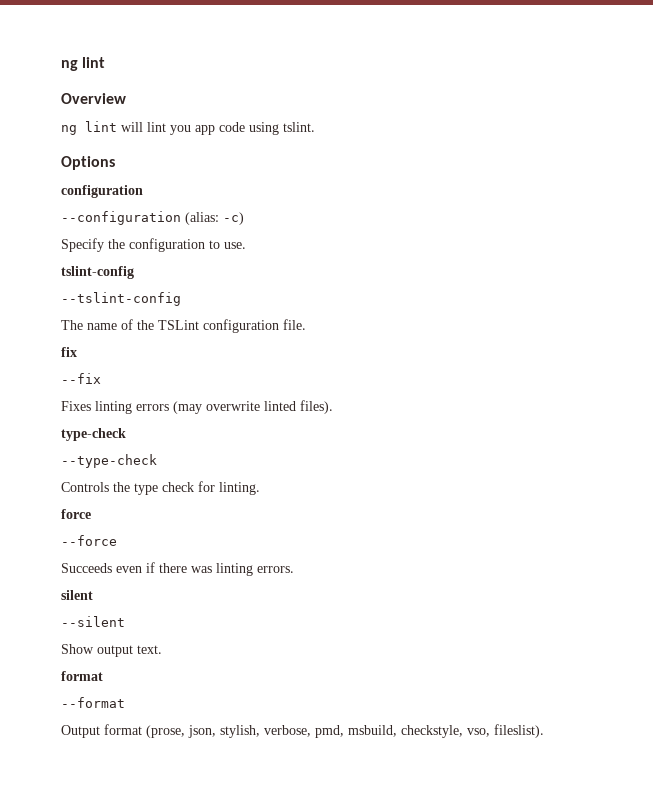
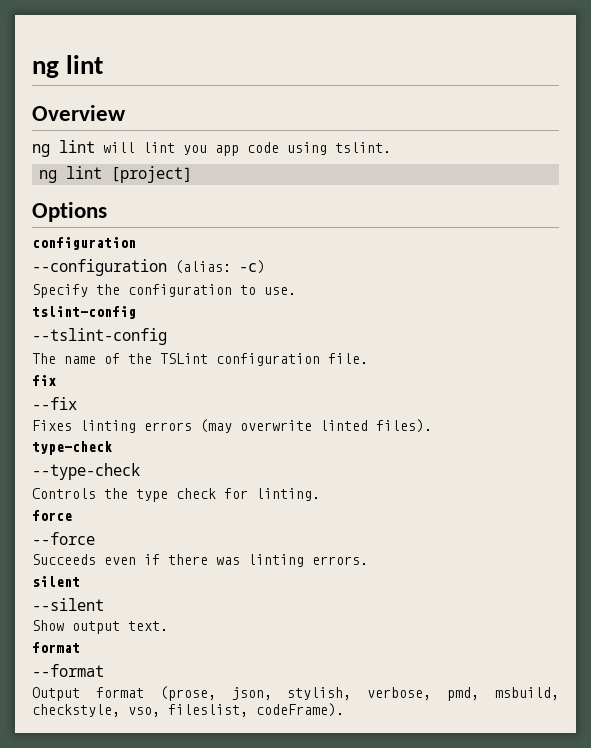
+ ng lint [project]
- Output format (prose, json, stylish, verbose, pmd, msbuild, checkstyle, vso, fileslist).
+ Output format (prose, json, stylish, verbose, pmd, msbuild, checkstyle, vso, fileslist, codeFrame).

